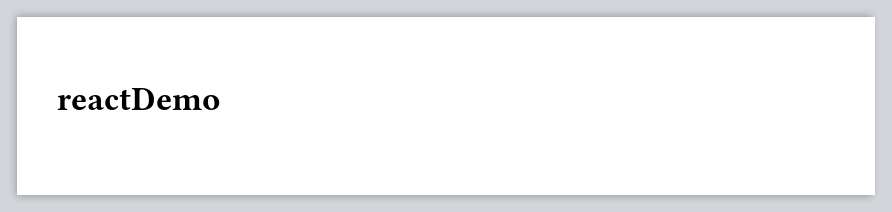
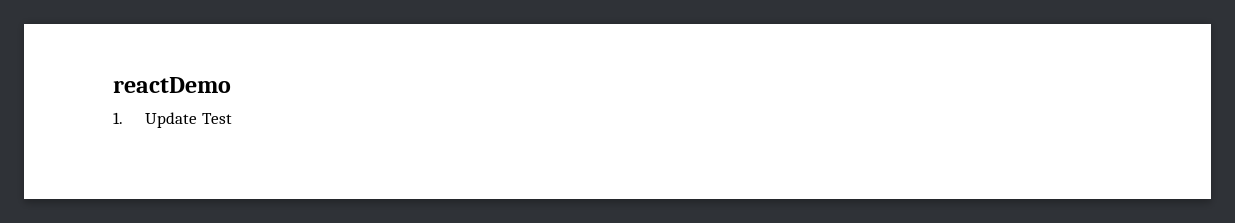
+ 1. Update Test

